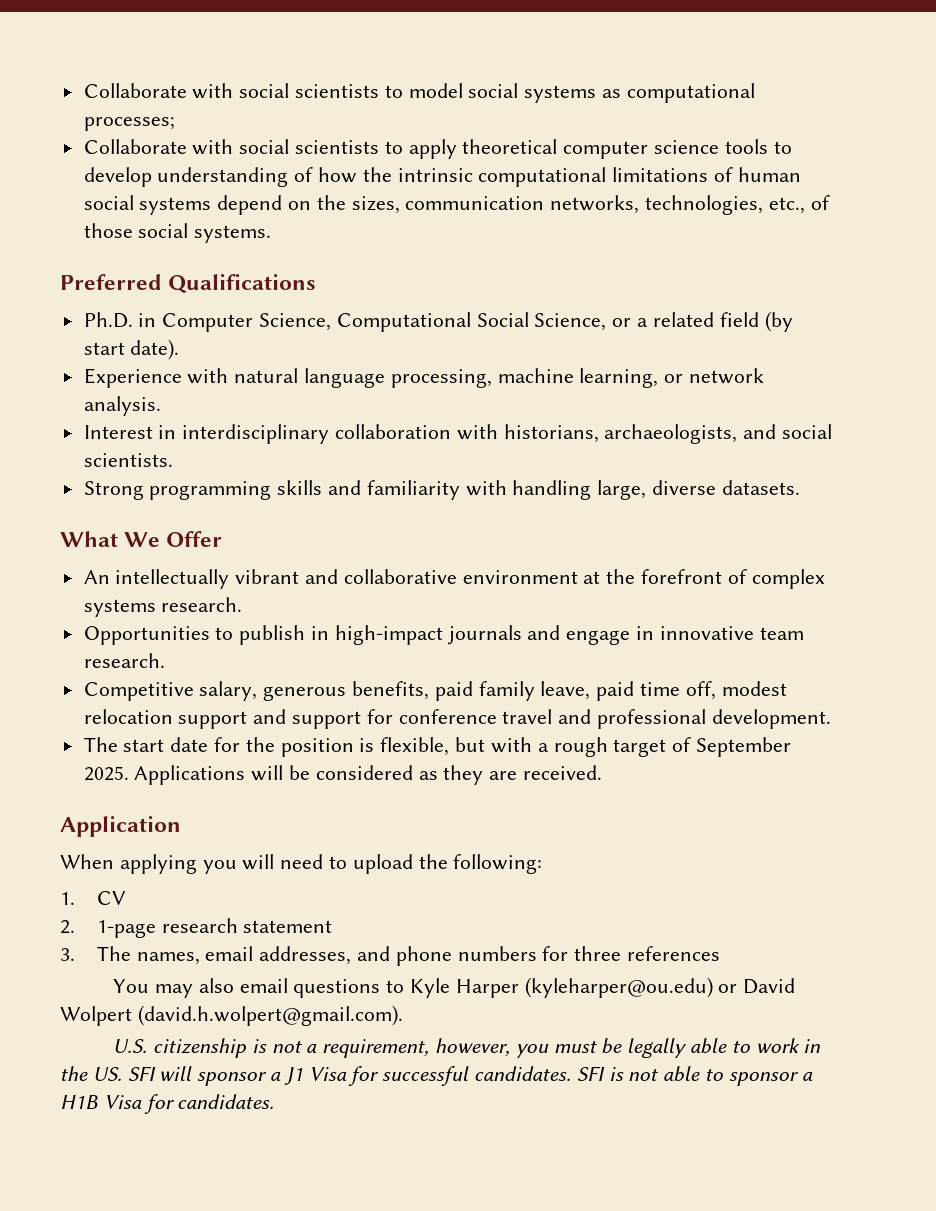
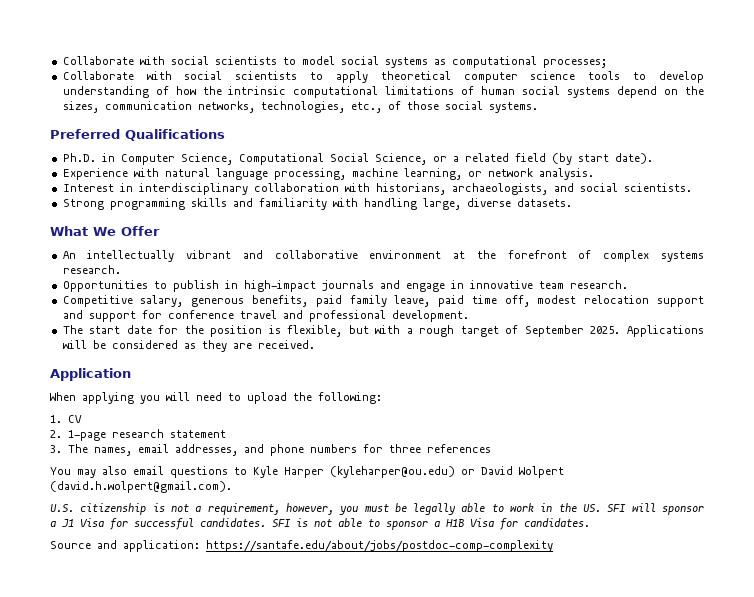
+ Source and application: https://santafe.edu/about/jobs/postdoc-comp-complexity

